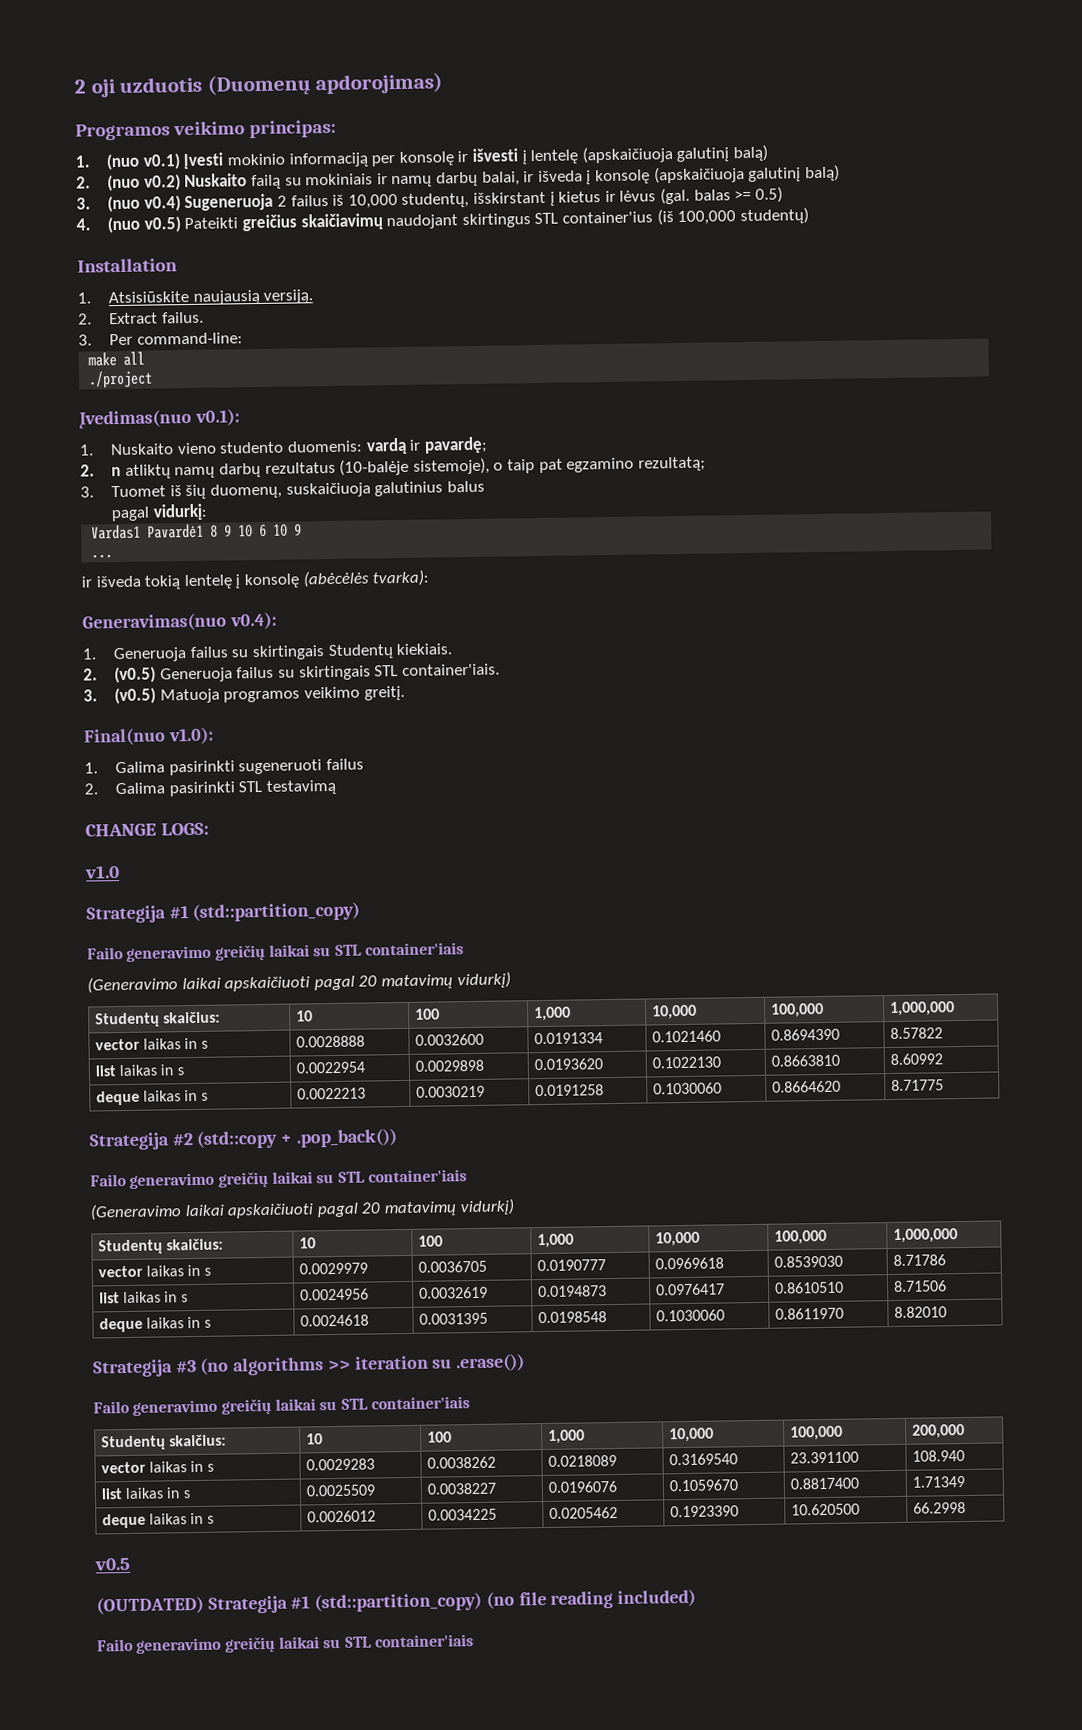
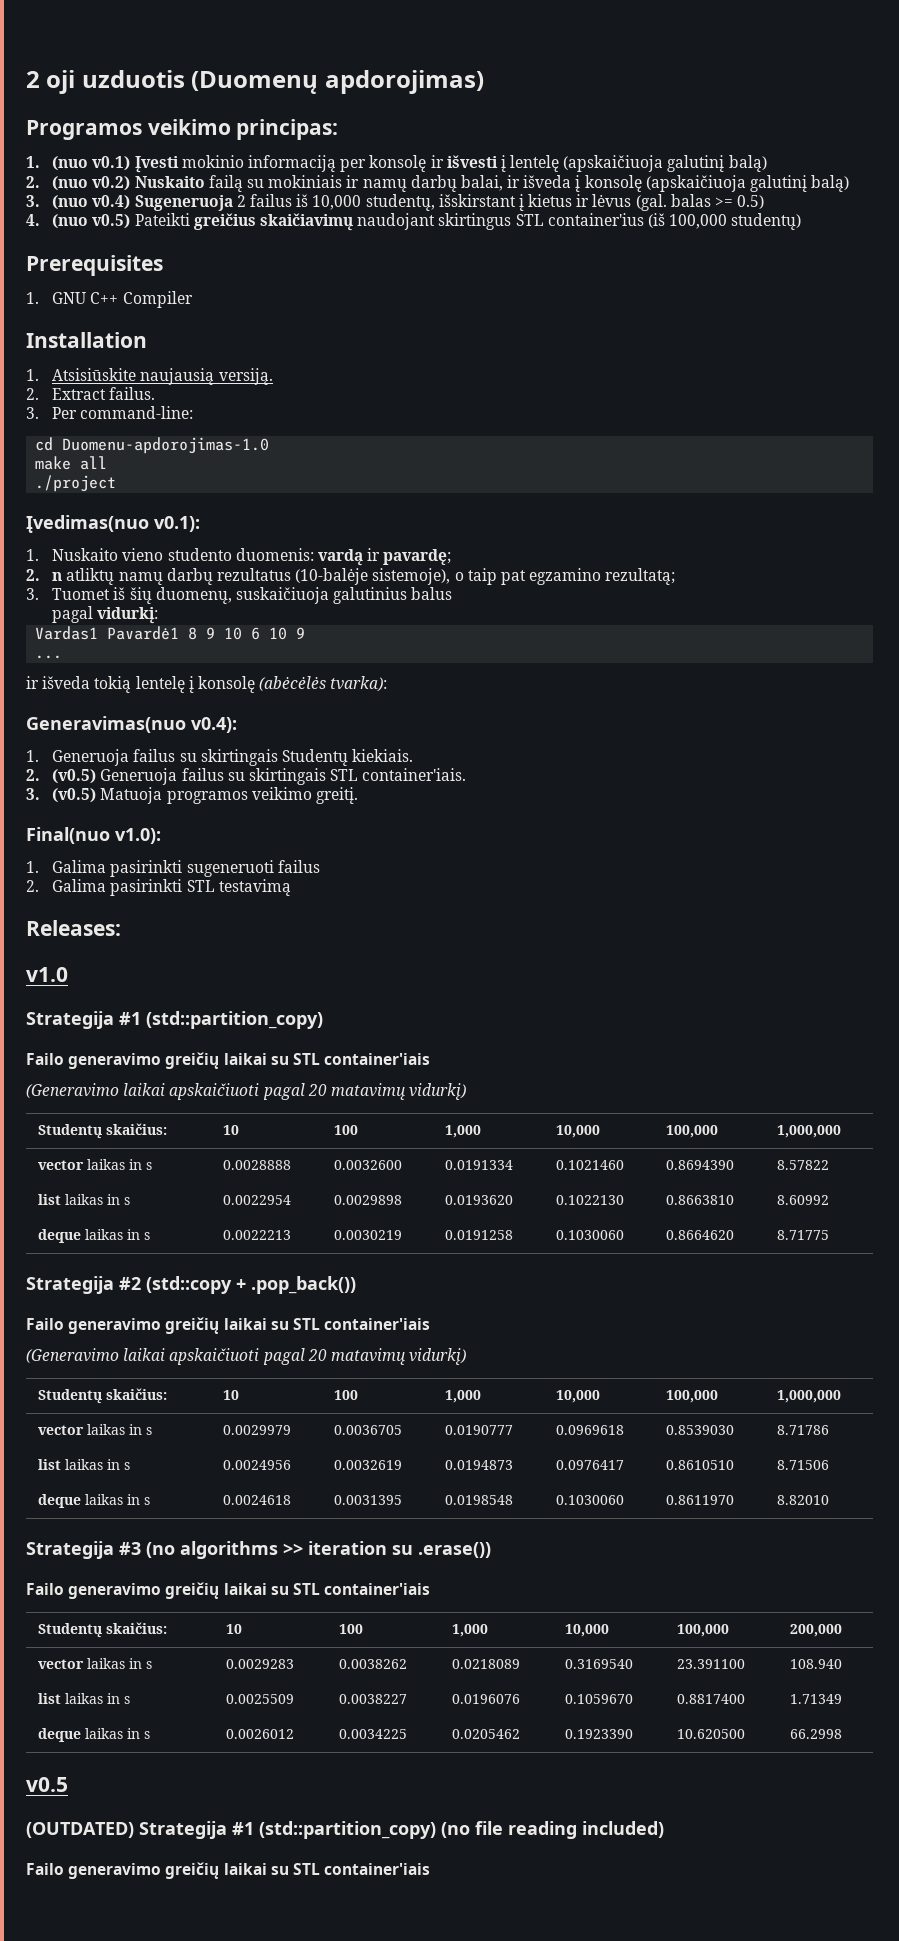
+ Prerequisites
+ 1. GNU C++ Compiler
+ cd Duomenu-apdorojimas-1.0
- CHANGE LOGS:
+ Releases:

